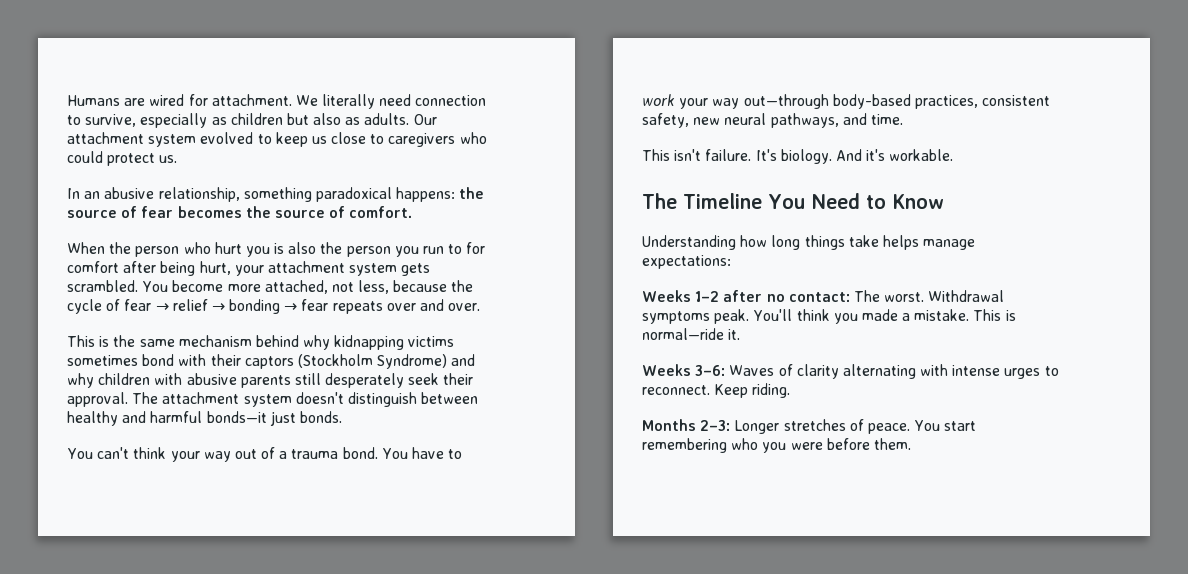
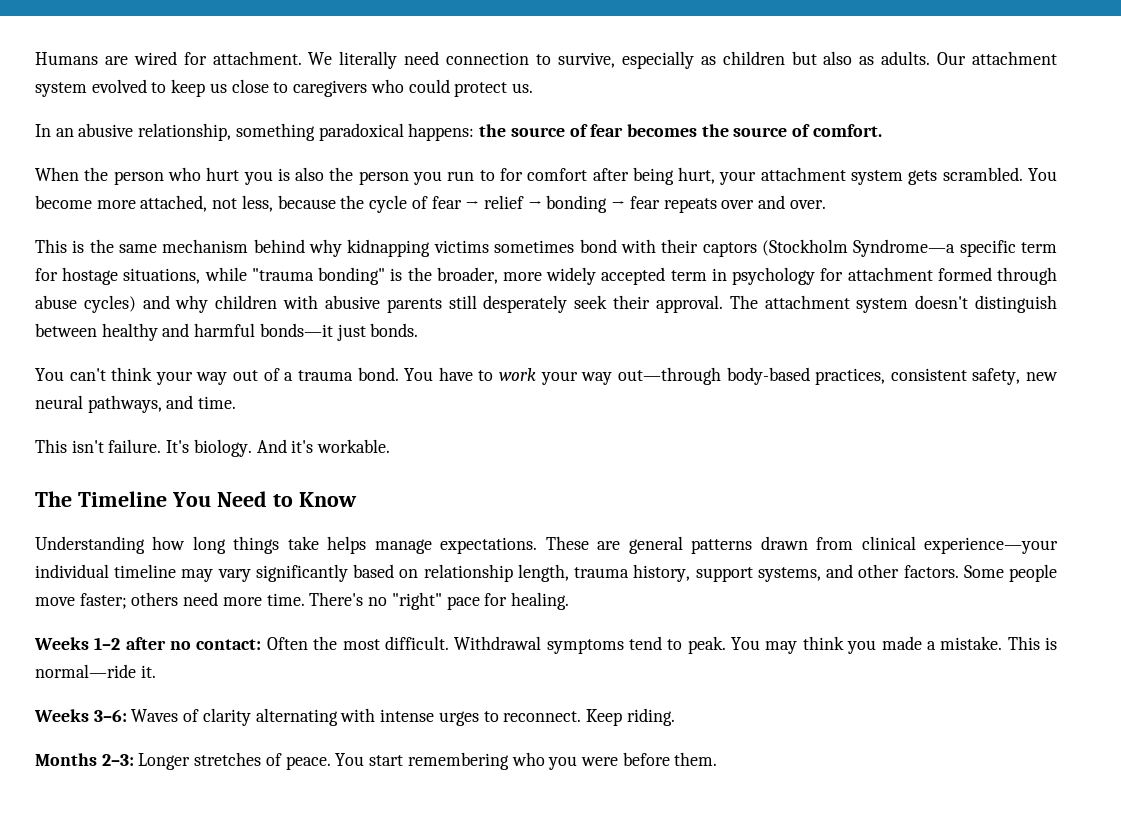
- This is the same mechanism behind why kidnapping victims sometimes bond with their captors (Stockholm Syndrome) and why children with abusive parents still desperately seek their approval.
+ This is the same mechanism behind why kidnapping victims sometimes bond with their captors (Stockholm Syndrome—a specific term for hostage situations, while "trauma bonding" is the broader, more widely accepted term in psychology for attachment formed through abuse cycles) and why children with abusive parents still desperately seek their approval.
- Understanding how long things take helps manage expectations:
+ Understanding how long things take helps manage expectations. These are general patterns drawn from clinical experience—your individual timeline may vary significantly based on relationship length, trauma history, support systems, and other factors. Some people move faster; others need more time. There's no "right" pace for healing.
- Weeks 1–2 after no contact: The worst. Withdrawal symptoms peak. You'll think you made a mistake.
+ Weeks 1–2 after no contact: Often the most difficult. Withdrawal symptoms tend to peak. You may think you made a mistake.

